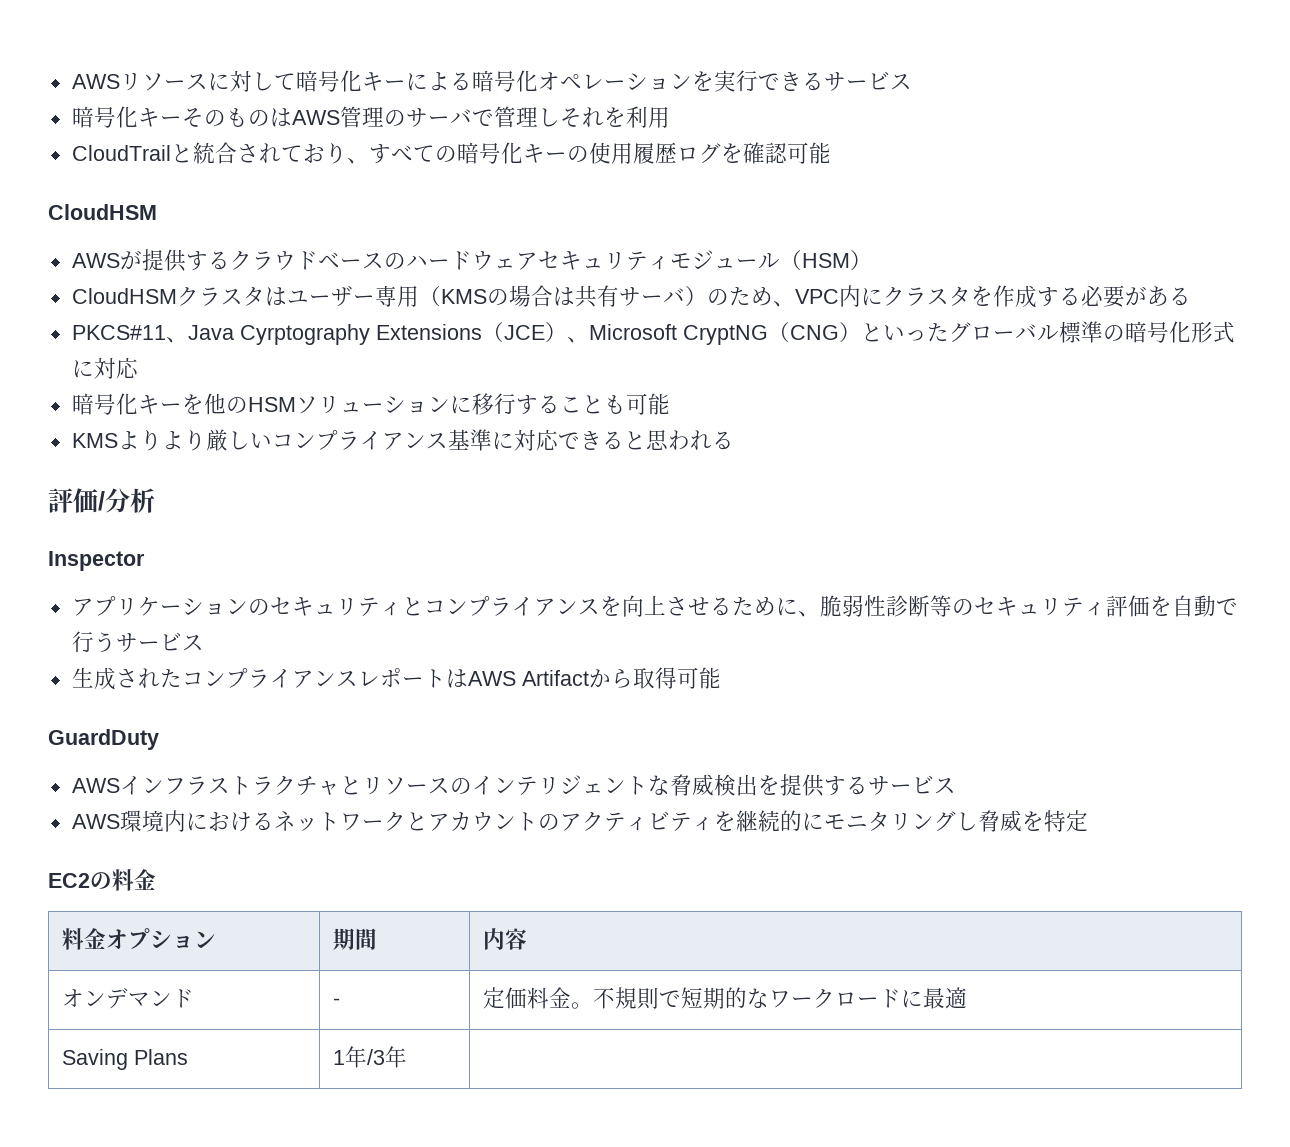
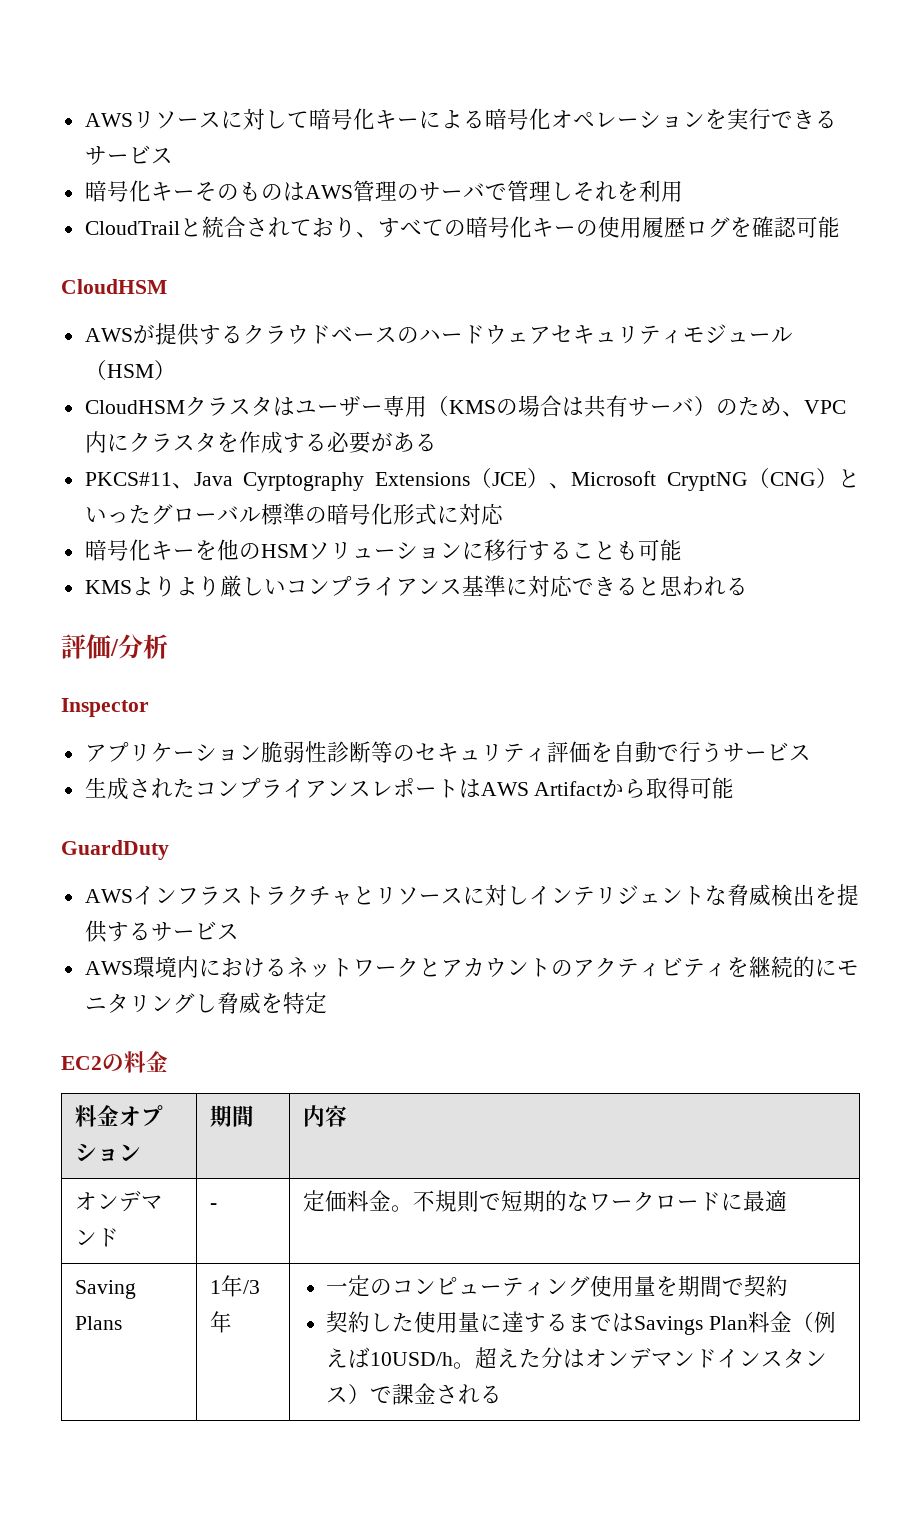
- アプリケーションのセキュリティとコンプライアンスを向上させるために、脆弱性診断等のセキュリティ評価を自動で行うサービス
+ アプリケーション脆弱性診断等のセキュリティ評価を自動で行うサービス
- AWSインフラストラクチャとリソースのインテリジェントな脅威検出を提供するサービス
+ AWSインフラストラクチャとリソースに対しインテリジェントな脅威検出を提供するサービス
+ 一定のコンピューティング使用量を期間で契約
+ 契約した使用量に達するまではSavings Plan料金（例えば10USD/h。超えた分はオンデマンドインスタンス）で課金される

